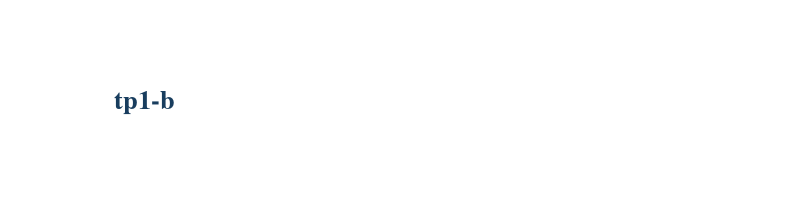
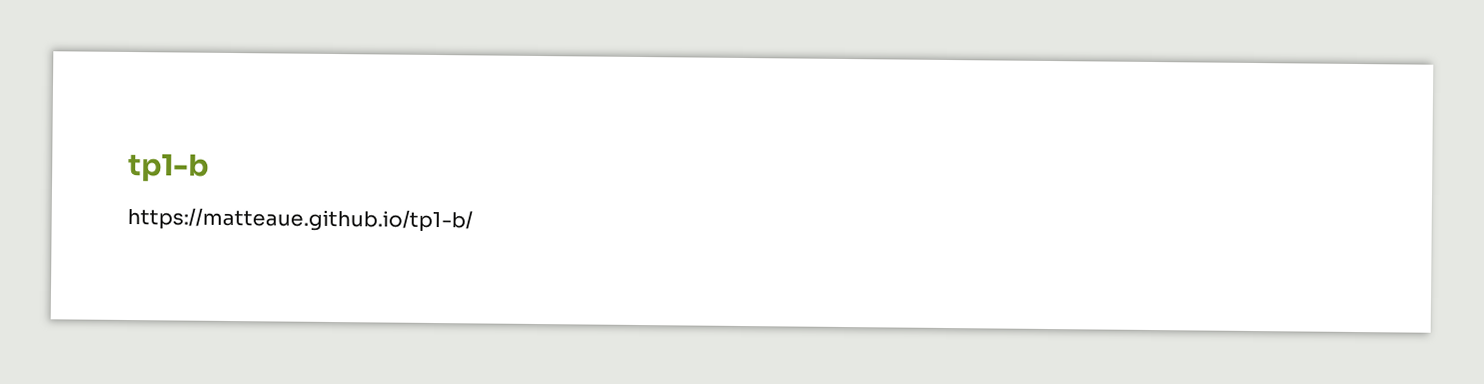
+ https://matteaue.github.io/tp1-b/

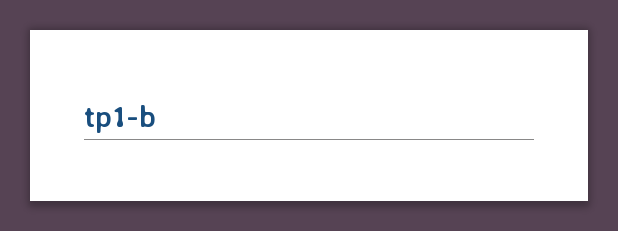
- https://matteaue.github.io/tp1-b/

